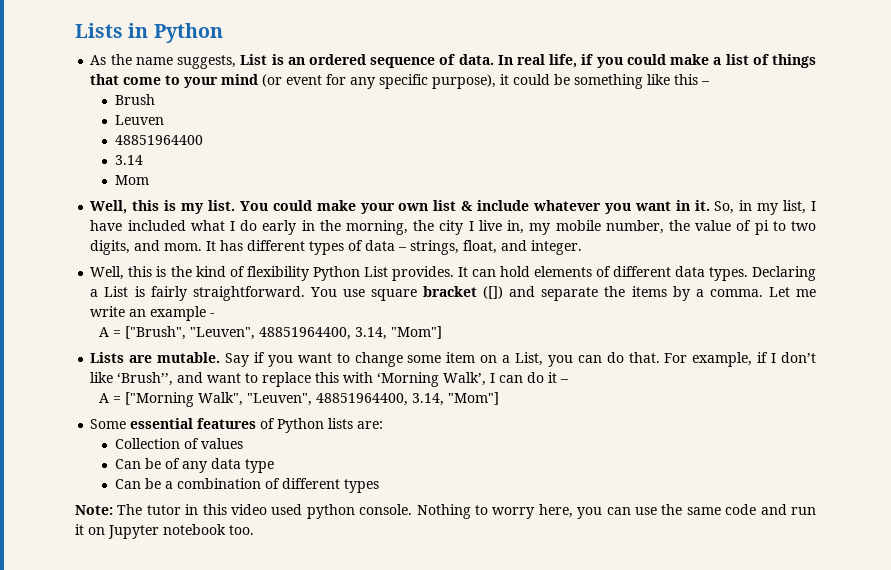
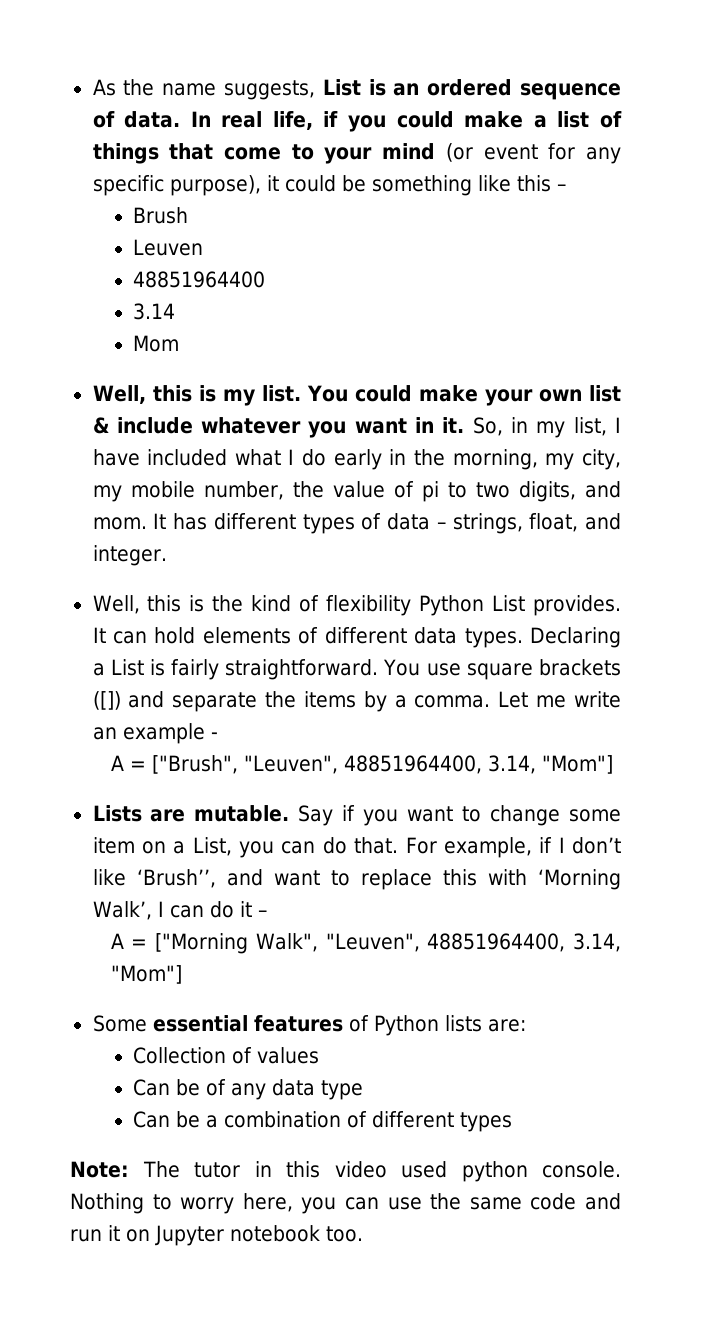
- Lists in Python
- So, in my list, I have included what I do early in the morning, the city I live in, my mobile number, the value of pi to two digits, and mom.
+ So, in my list, I have included what I do early in the morning, my city, my mobile number, the value of pi to two digits, and mom.
- You use square bracket ([]) and separate the items by a comma.
+ You use square brackets ([]) and separate the items by a comma.

